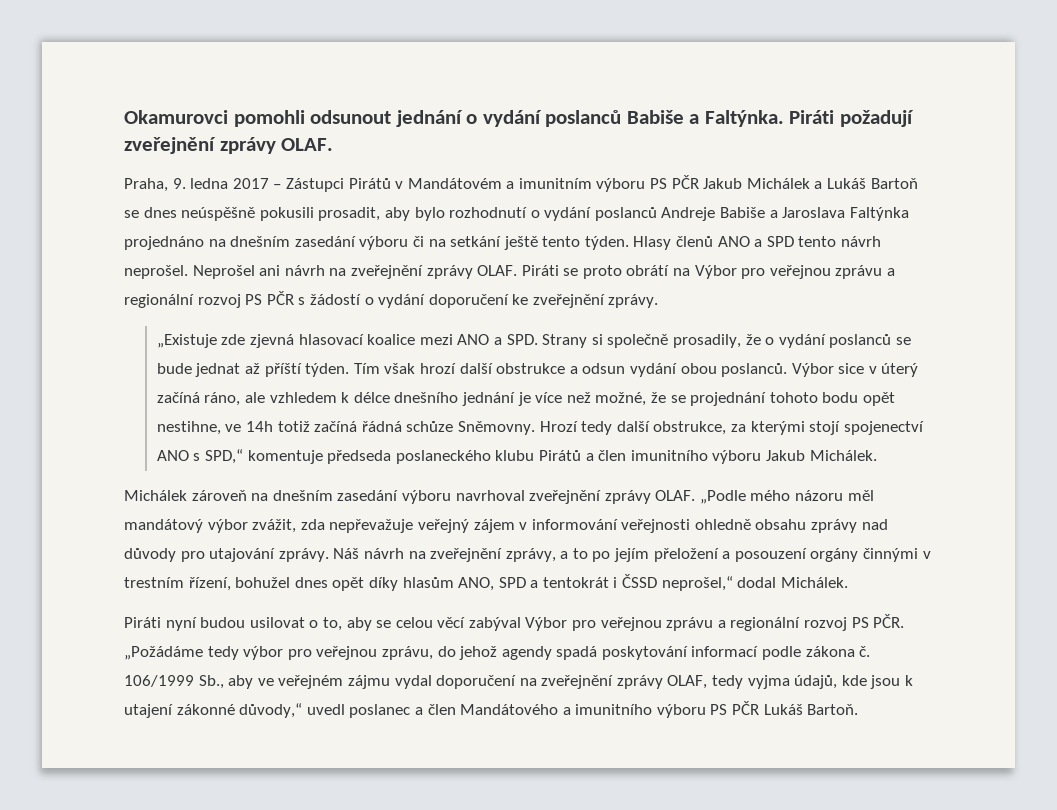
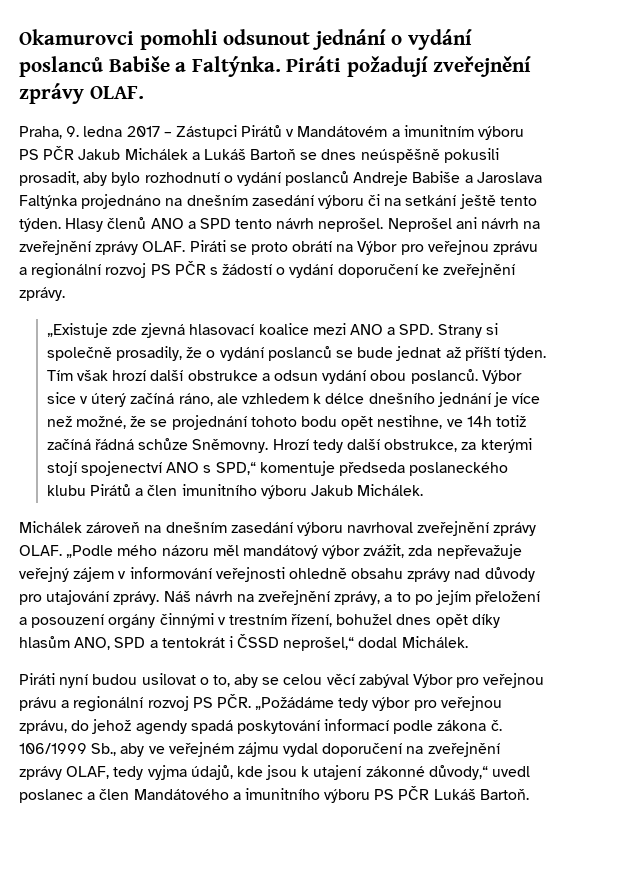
- Piráti nyní budou usilovat o to, aby se celou věcí zabýval Výbor pro veřejnou zprávu a regionální rozvoj PS PČR. „Požádáme tedy výbor pro veřejnou zprávu, do jehož agendy spadá poskytování informací podle zákona č.
+ Piráti nyní budou usilovat o to, aby se celou věcí zabýval Výbor pro veřejnou právu a regionální rozvoj PS PČR. „Požádáme tedy výbor pro veřejnou zprávu, do jehož agendy spadá poskytování informací podle zákona č.

